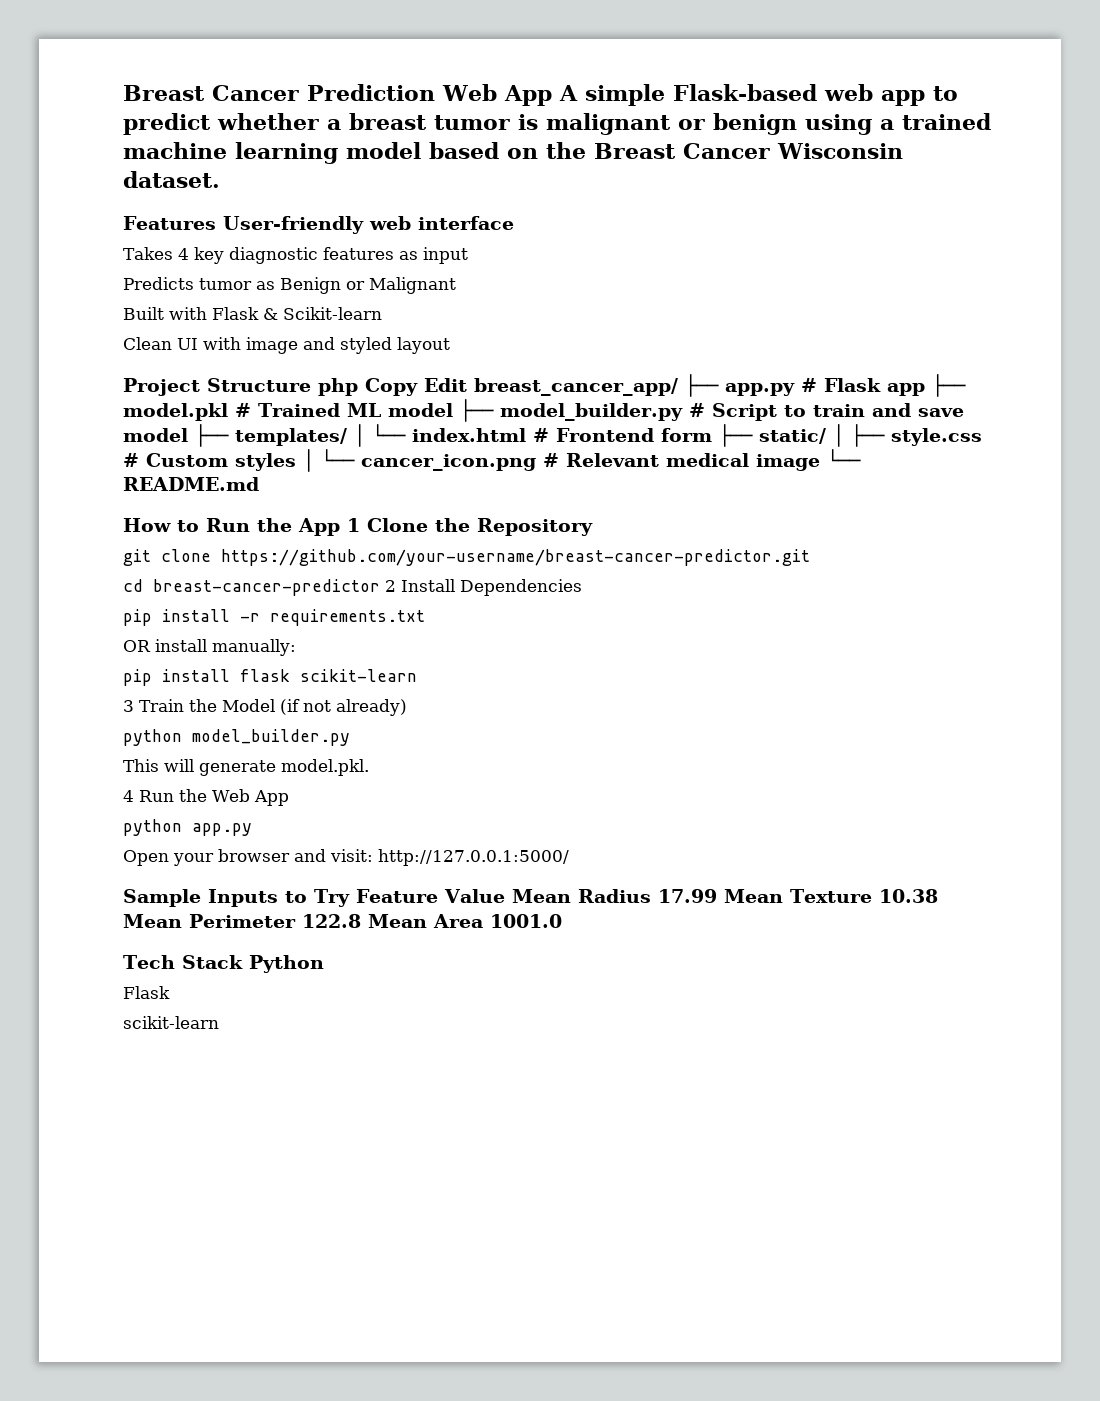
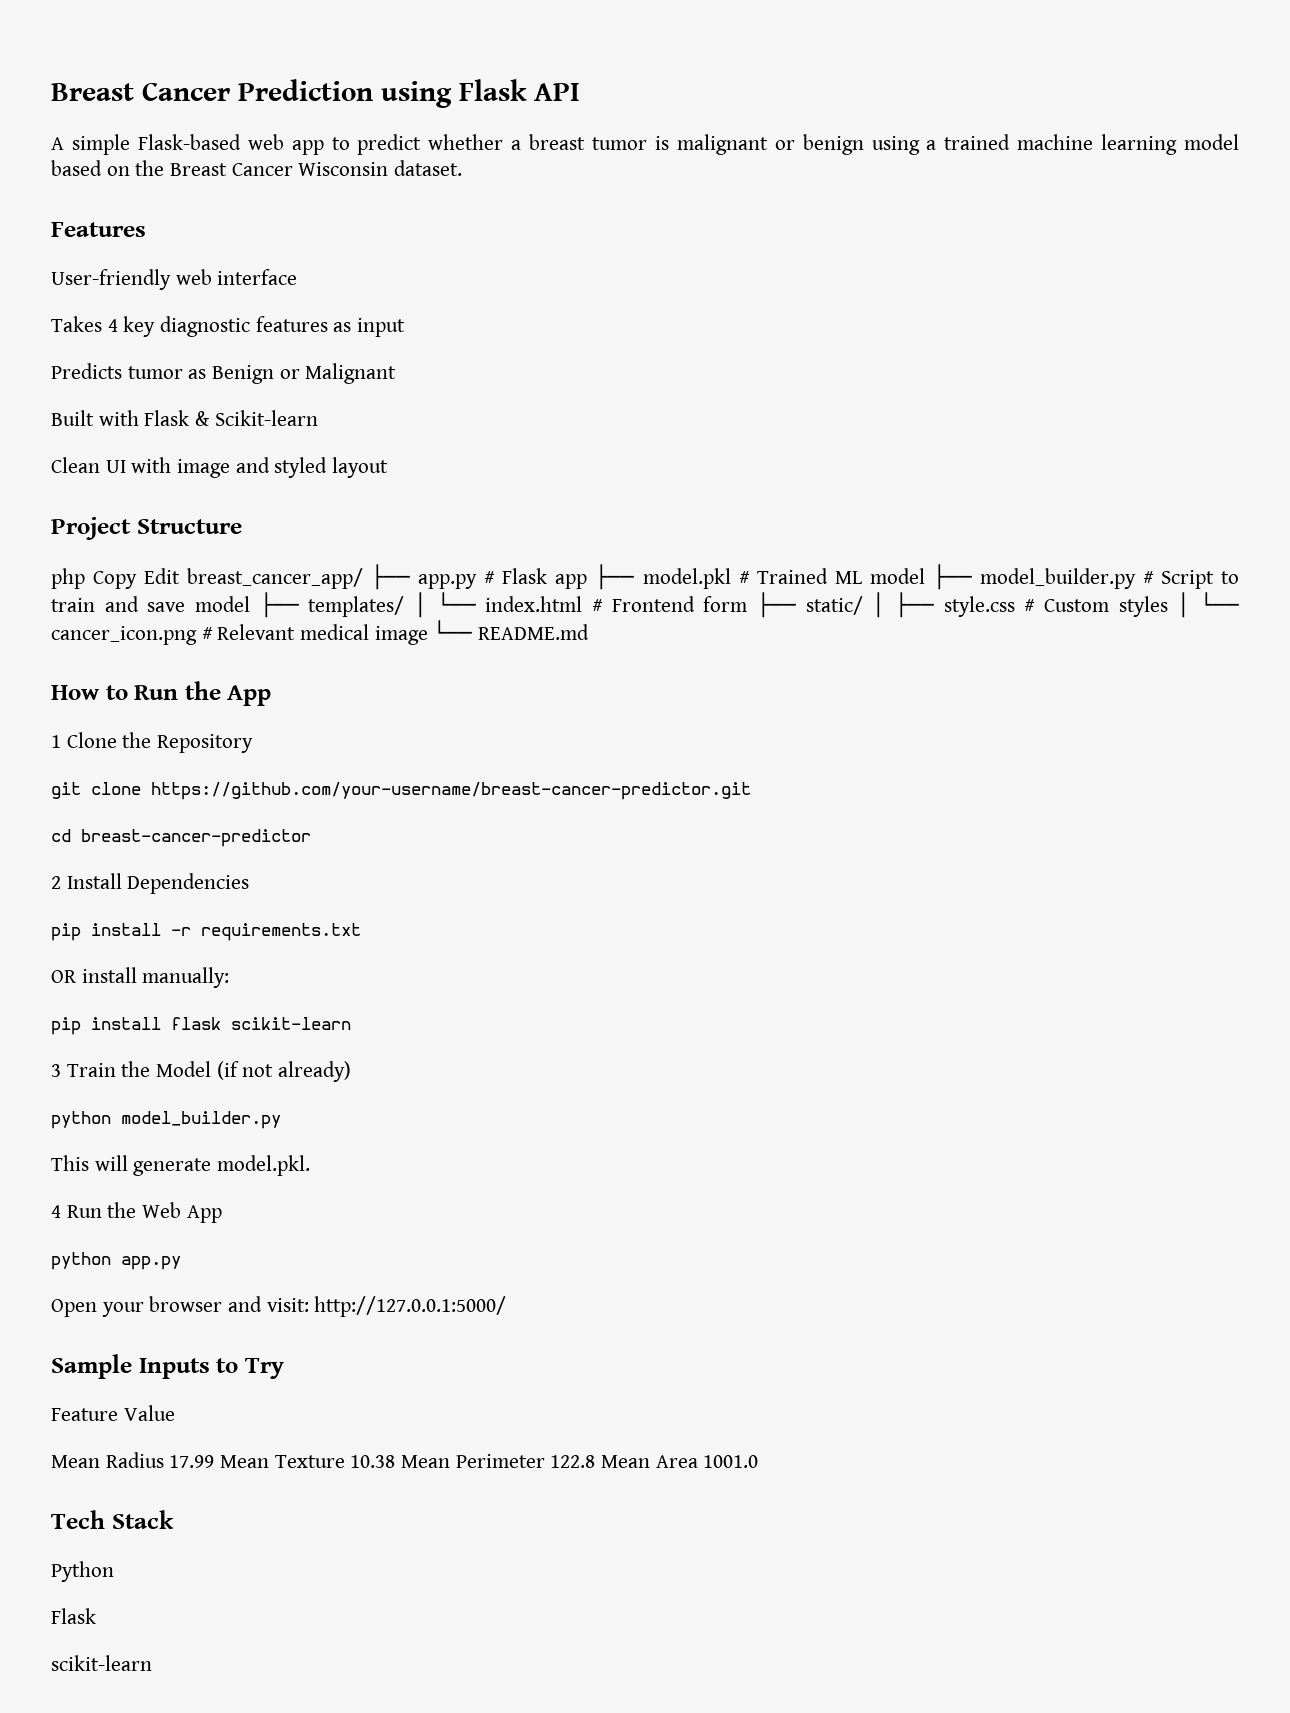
- Breast Cancer Prediction Web App A simple Flask-based web app to predict whether a breast tumor is malignant or benign using a trained machine learning model based on the Breast Cancer Wisconsin dataset.
+ Breast Cancer Prediction using Flask API
+ A simple Flask-based web app to predict whether a breast tumor is malignant or benign using a trained machine learning model based on the Breast Cancer Wisconsin dataset.
- Features User-friendly web interface
+ Features
+ User-friendly web interface
- Project Structure php Copy Edit breast_cancer_app/ ├── app.py # Flask app ├── model.pkl # Trained ML model ├── model_builder.py # Script to train and save model ├── templates/ │ └── index.html # Frontend form ├── static/ │ ├── style.css # Custom styles │ └── cancer_icon.png # Relevant medical image └── README.md
+ Project Structure
+ php Copy Edit breast_cancer_app/ ├── app.py # Flask app ├── model.pkl # Trained ML model ├── model_builder.py # Script to train and save model ├── templates/ │ └── index.html # Frontend form ├── static/ │ ├── style.css # Custom styles │ └── cancer_icon.png # Relevant medical image └── README.md
- How to Run the App 1 Clone the Repository
+ How to Run the App
+ 1 Clone the Repository
- cd breast-cancer-predictor 2 Install Dependencies
+ cd breast-cancer-predictor
+ 2 Install Dependencies
- Sample Inputs to Try Feature Value Mean Radius 17.99 Mean Texture 10.38 Mean Perimeter 122.8 Mean Area 1001.0
+ Sample Inputs to Try
+ Feature Value
+ Mean Radius 17.99 Mean Texture 10.38 Mean Perimeter 122.8 Mean Area 1001.0
- Tech Stack Python
+ Tech Stack
+ Python

